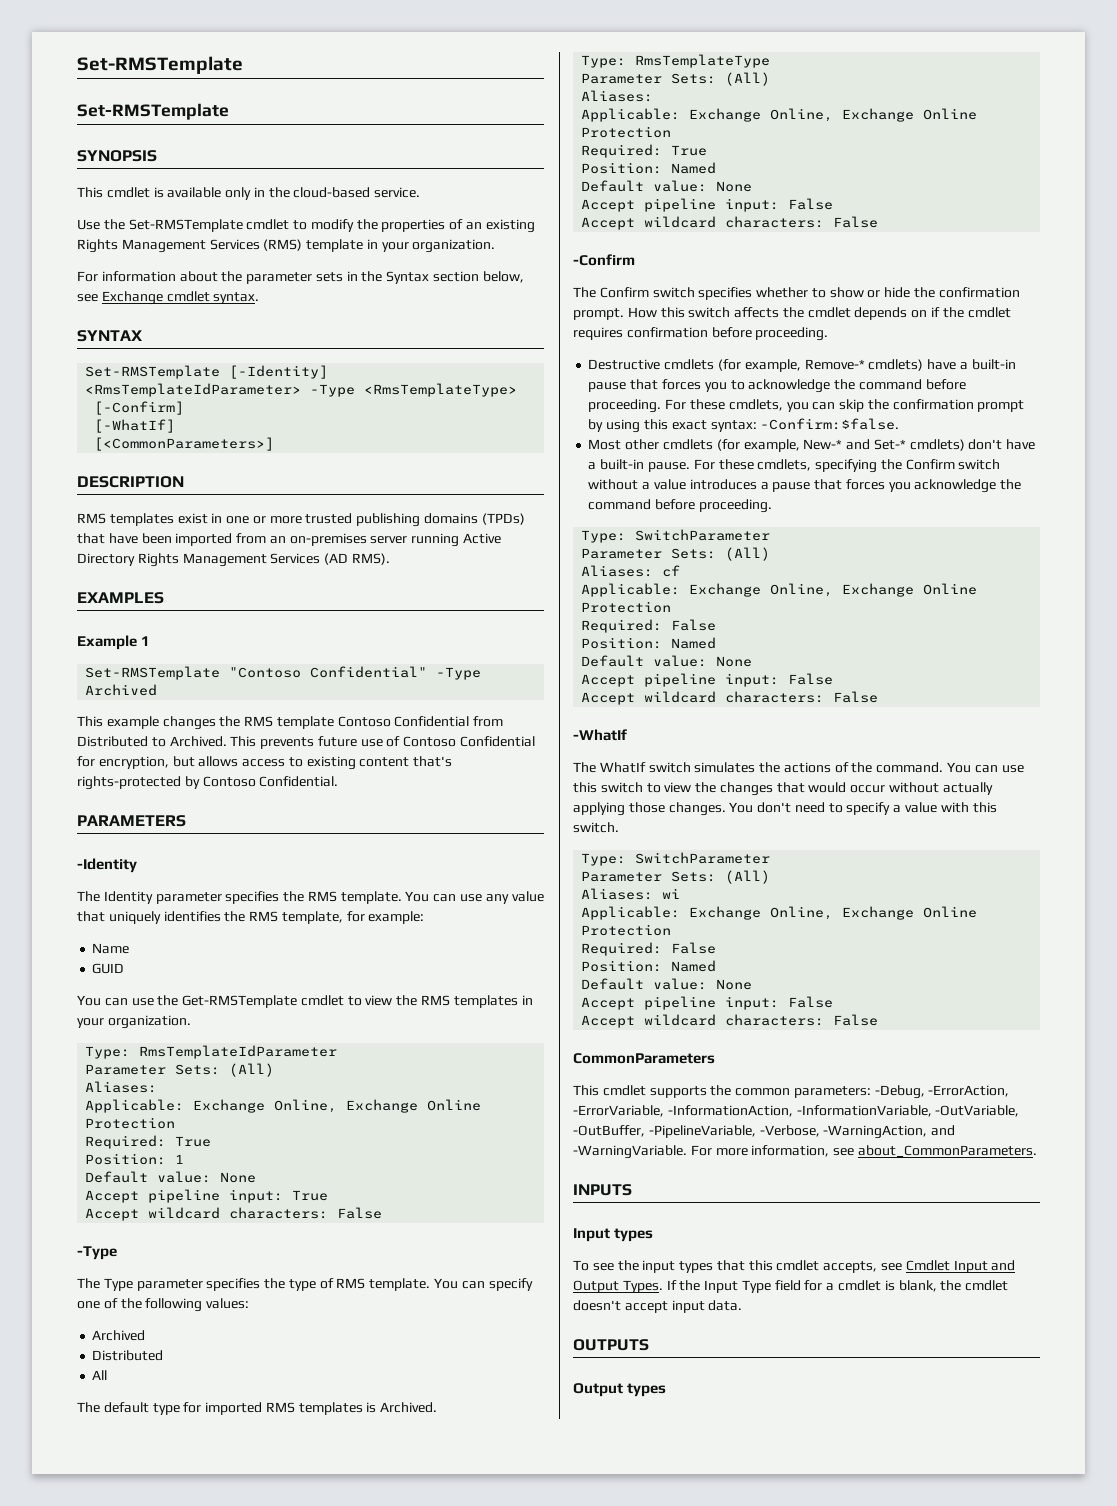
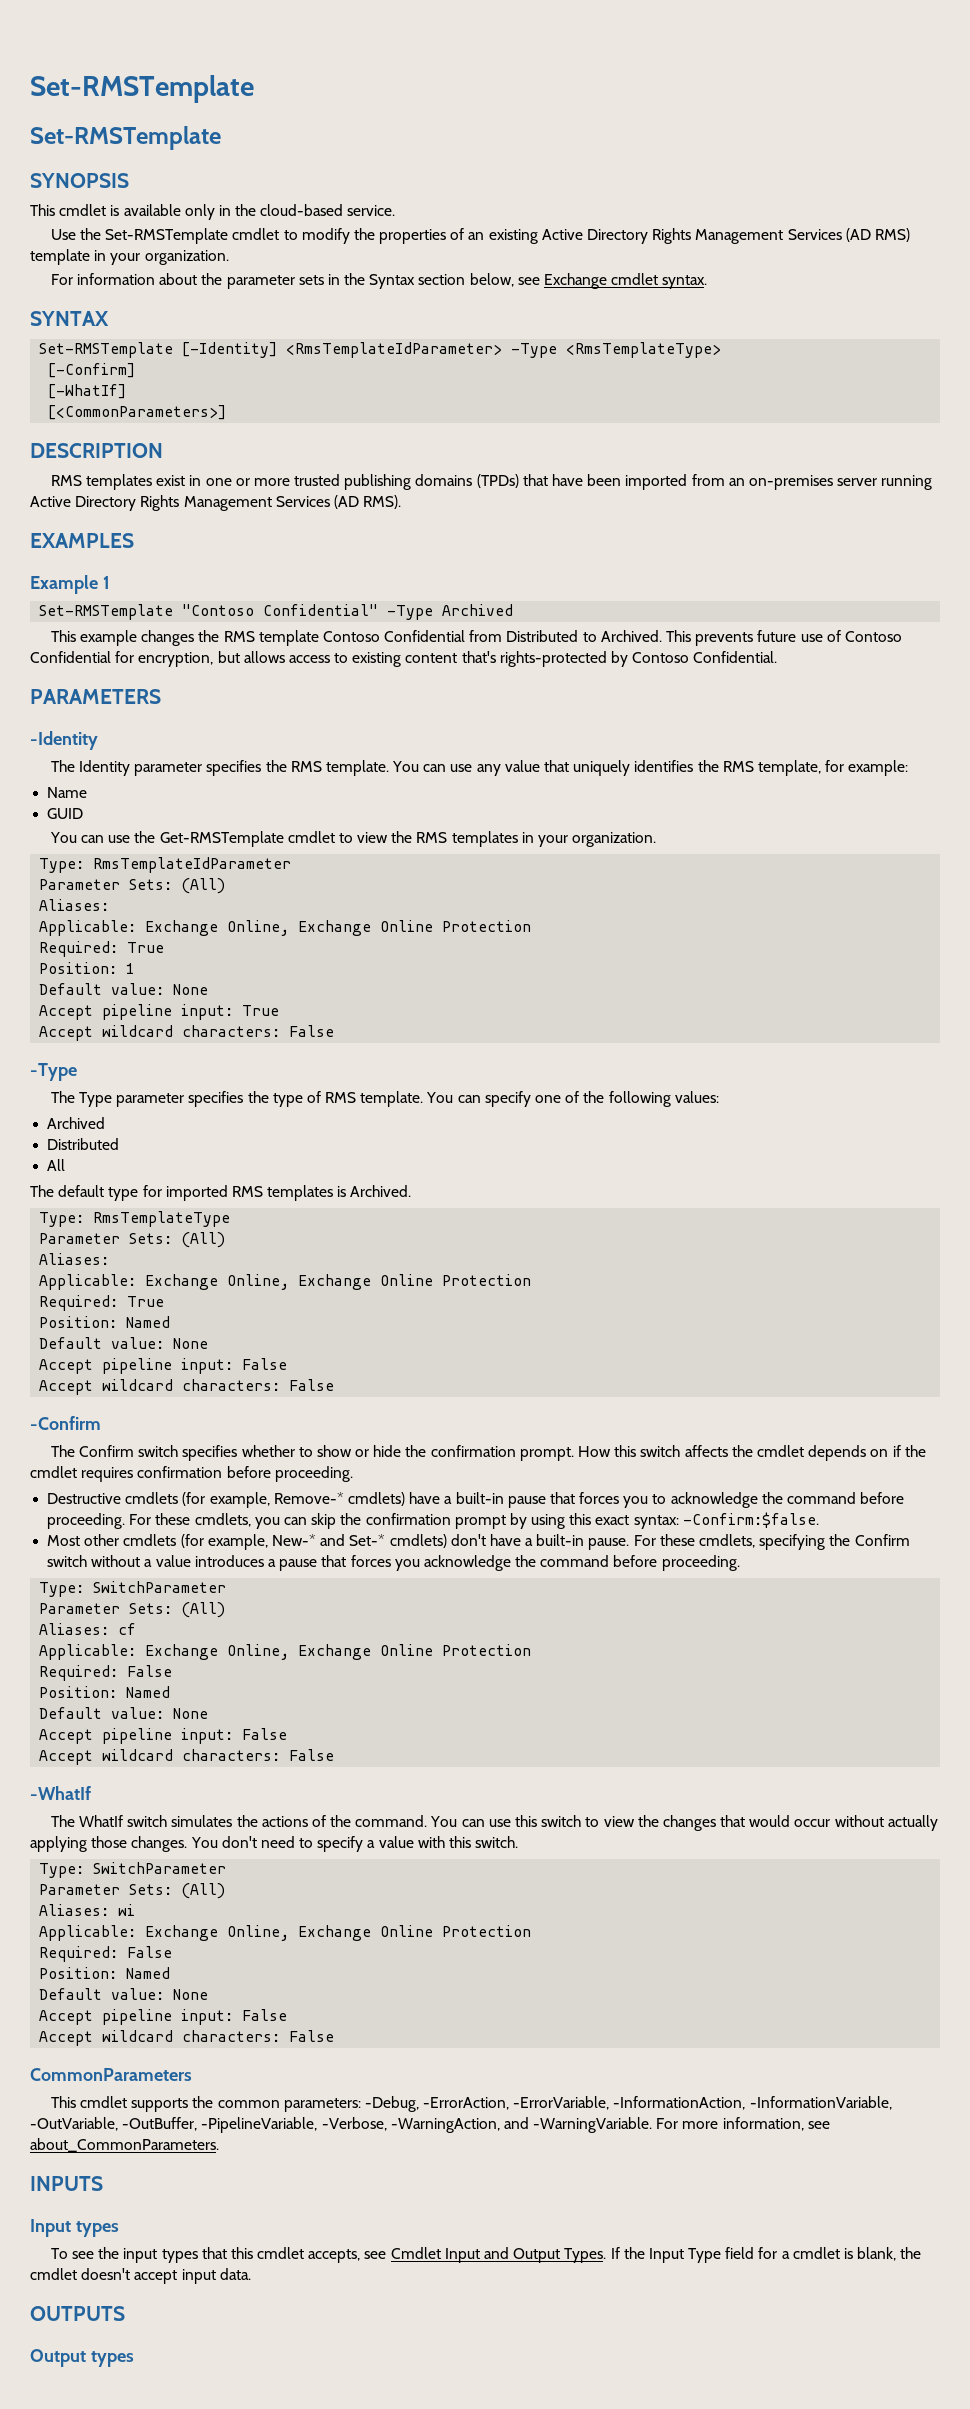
- Use the Set-RMSTemplate cmdlet to modify the properties of an existing Rights Management Services (RMS) template in your organization.
+ Use the Set-RMSTemplate cmdlet to modify the properties of an existing Active Directory Rights Management Services (AD RMS) template in your organization.

